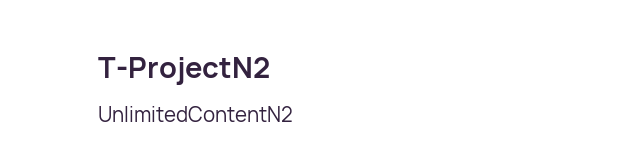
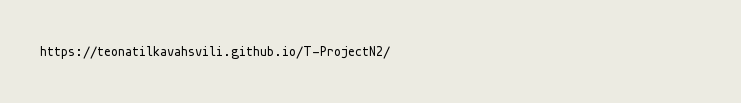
- T-ProjectN2
- UnlimitedContentN2
+ https://teonatilkavahsvili.github.io/T-ProjectN2/

